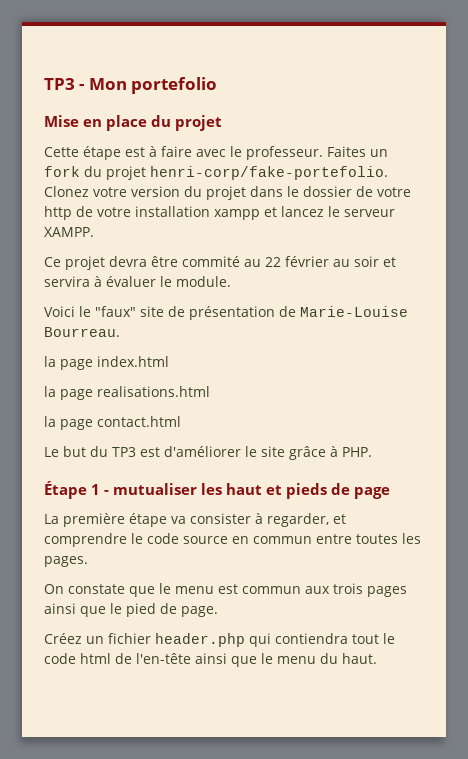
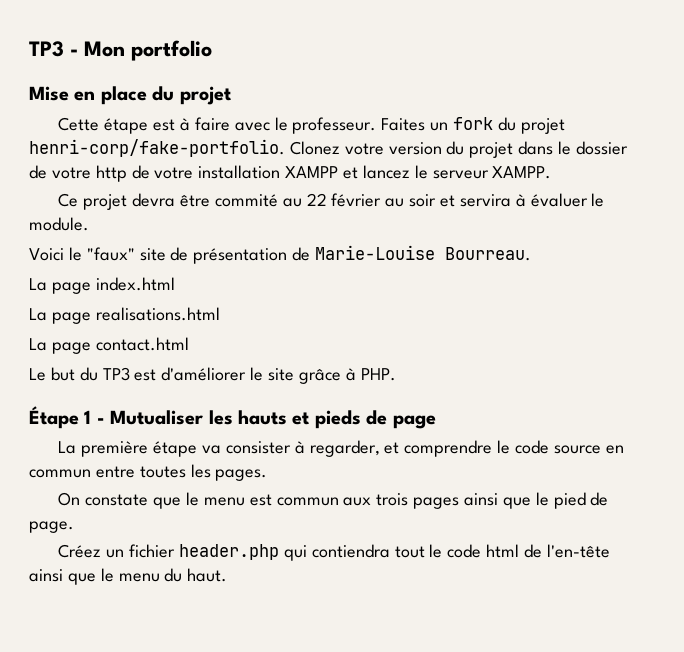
- TP3 - Mon portefolio
+ TP3 - Mon portfolio
- Faites un fork du projet henri-corp/fake-portefolio.
+ Faites un fork du projet henri-corp/fake-portfolio.
- Clonez votre version du projet dans le dossier de votre http de votre installation xampp et lancez le serveur XAMPP.
+ Clonez votre version du projet dans le dossier de votre http de votre installation XAMPP et lancez le serveur XAMPP.
- la page index.html
+ La page index.html
- la page realisations.html
+ La page realisations.html
- la page contact.html
+ La page contact.html
- Étape 1 - mutualiser les haut et pieds de page
+ Étape 1 - Mutualiser les hauts et pieds de page

